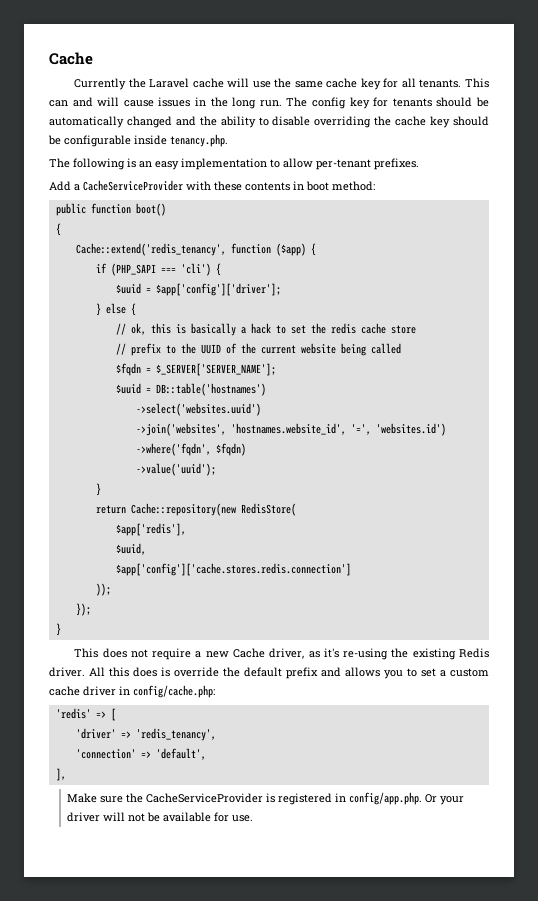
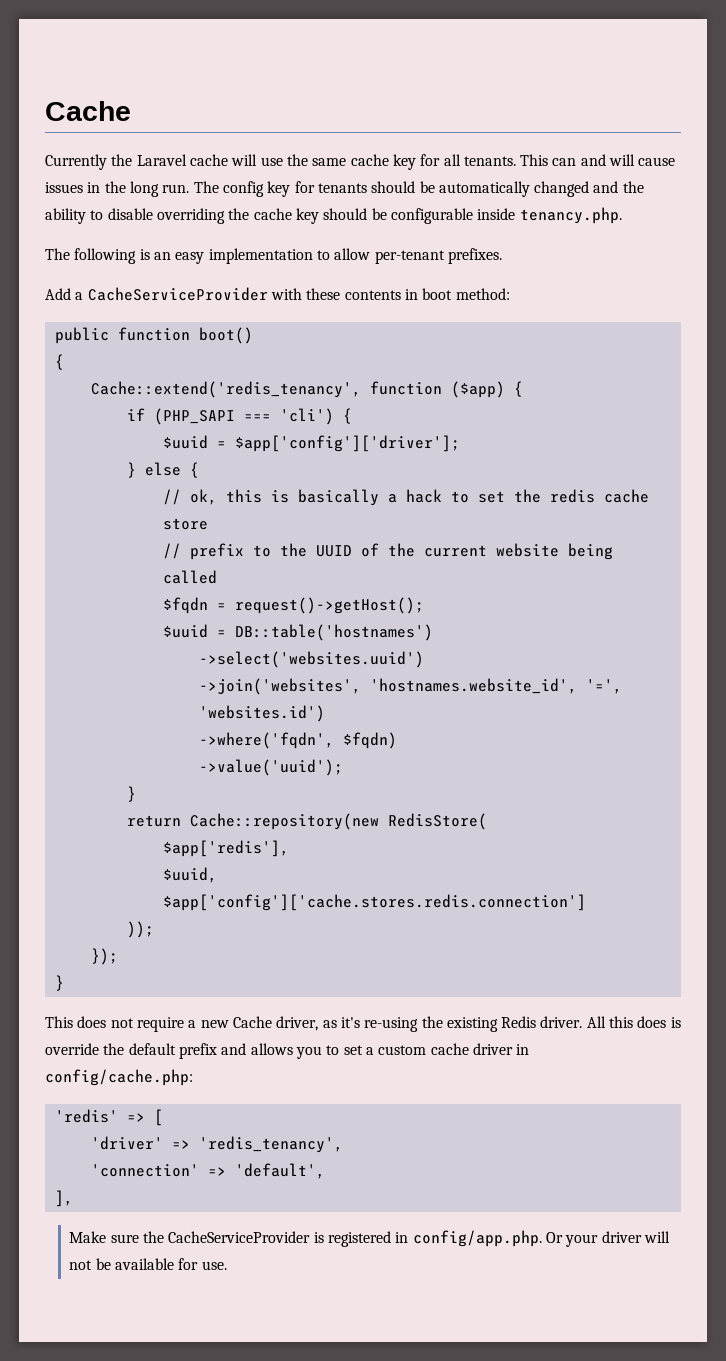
- $fqdn = $_SERVER['SERVER_NAME'];
+ $fqdn = request()->getHost();

